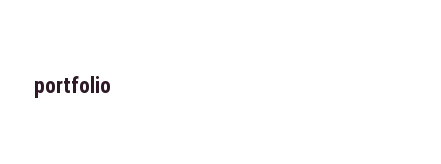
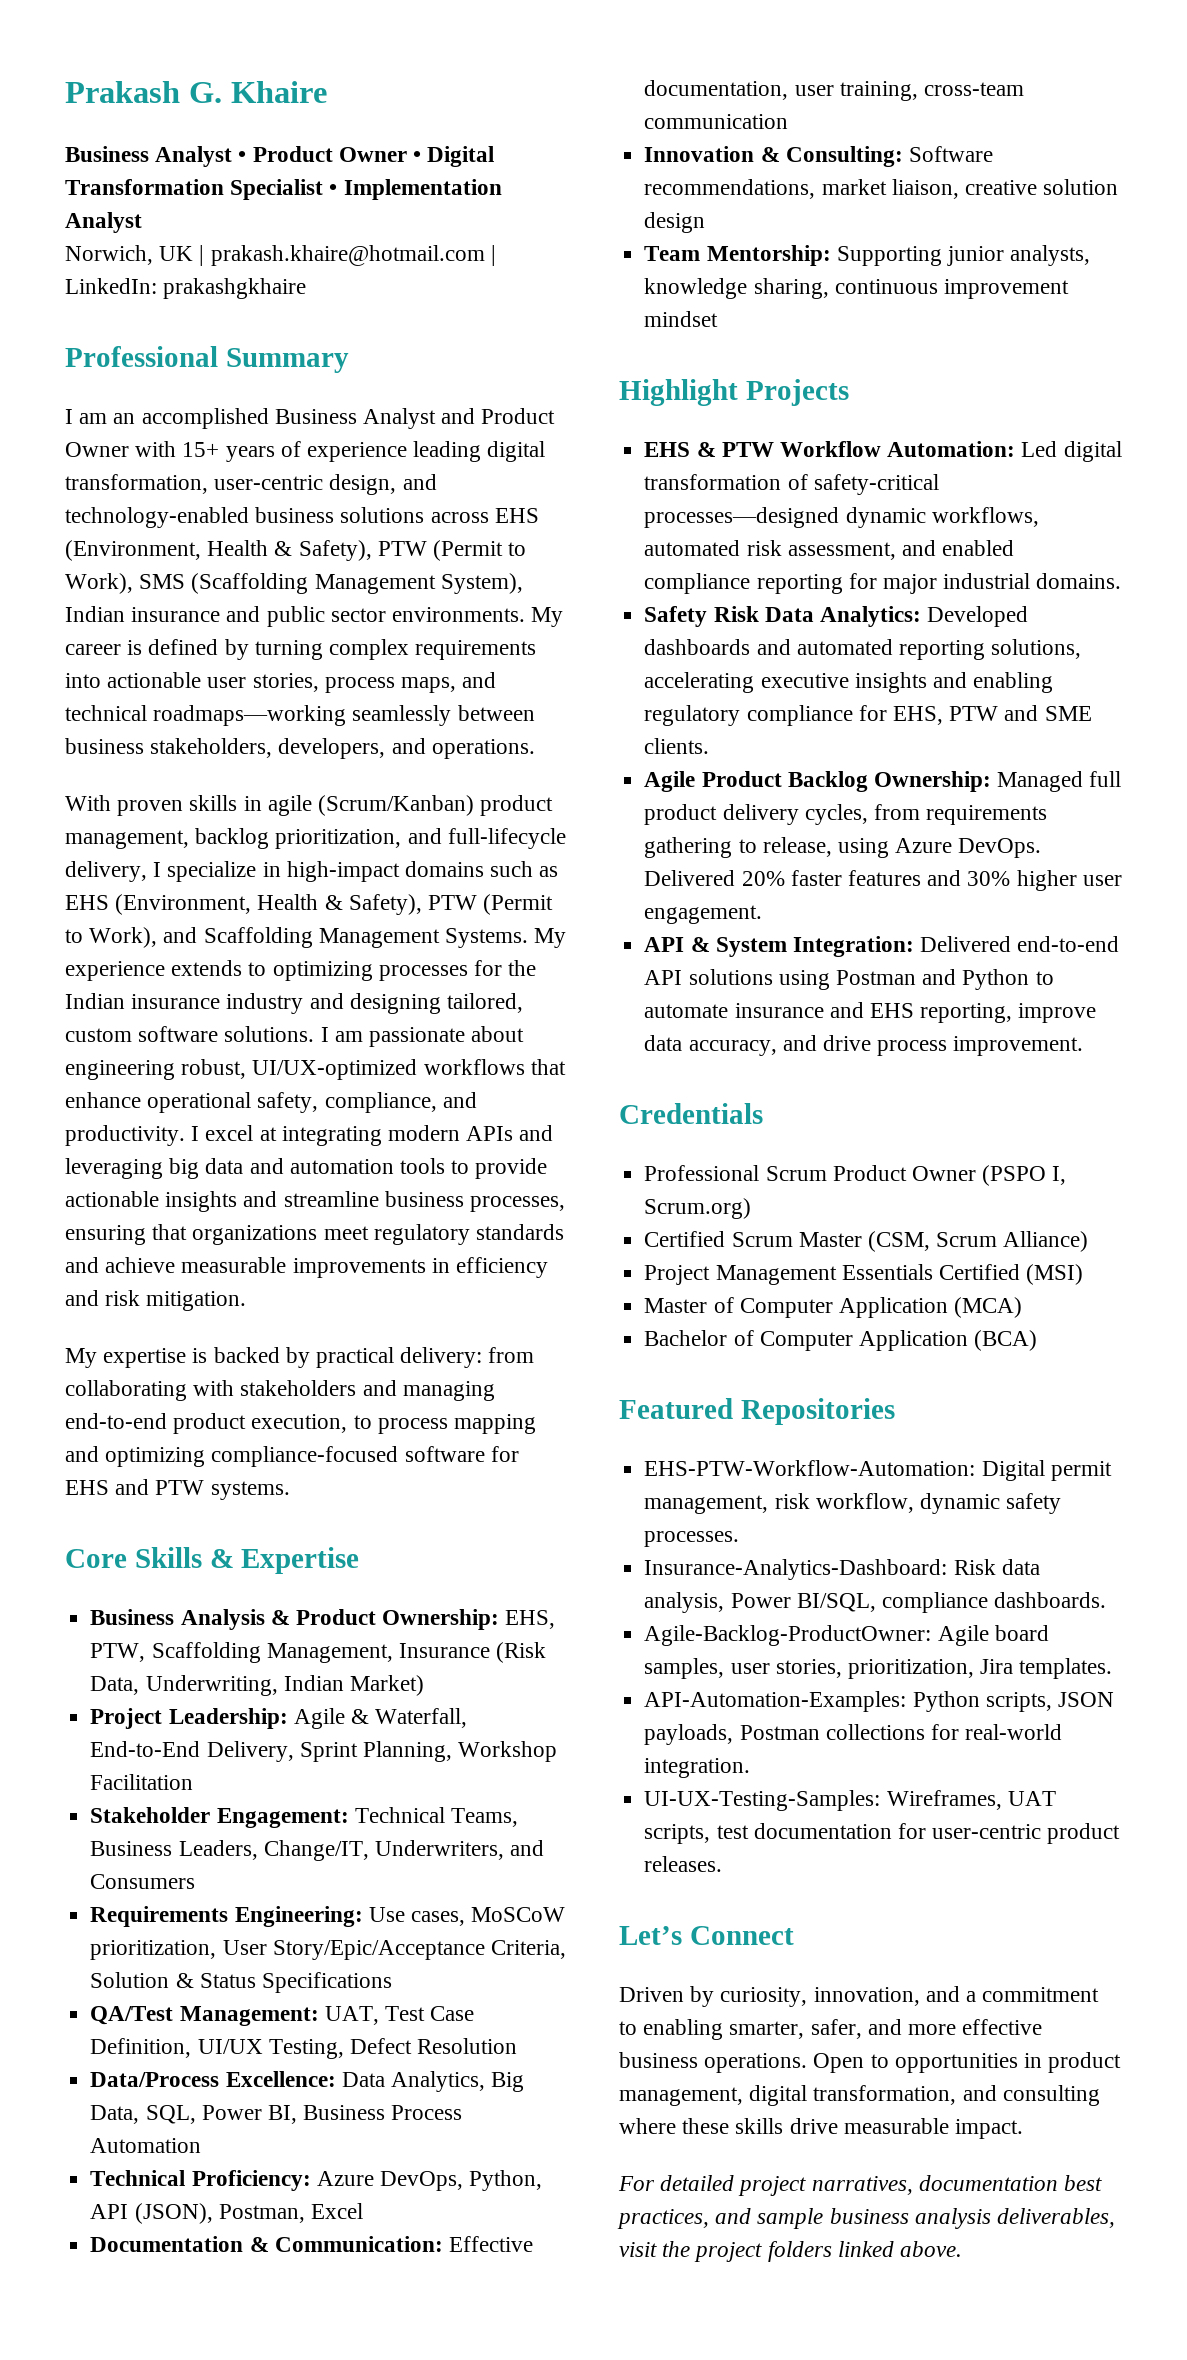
- portfolio
+ Prakash G. Khaire
+ Business Analyst • Product Owner • Digital Transformation Specialist • Implementation Analyst
+ Norwich, UK | prakash.khaire@hotmail.com | LinkedIn: prakashgkhaire
+ Professional Summary
+ I am an accomplished Business Analyst and Product Owner with 15+ years of experience leading digital transformation, user-centric design, and technology-enabled business solutions across EHS (Environment, Health & Safety), PTW (Permit to Work), SMS (Scaffolding Management System), Indian insurance and public sector environments. My career is defined by turning complex requirements into actionable user stories, process maps, and technical roadmaps—working seamlessly between business stakeholders, developers, and operations.
+ With proven skills in agile (Scrum/Kanban) product management, backlog prioritization, and full-lifecycle delivery, I specialize in high-impact domains such as EHS (Environment, Health & Safety), PTW (Permit to Work), and Scaffolding Management Systems. My experience extends to optimizing processes for the Indian insurance industry and designing tailored, custom software solutions. I am passionate about engineering robust, UI/UX-optimized workflows that enhance operational safety, compliance, and productivity. I excel at integrating modern APIs and leveraging big data and automation tools to provide actionable insights and streamline business processes, ensuring that organizations meet regulatory standards and achieve measurable improvements in efficiency and risk mitigation.
+ My expertise is backed by practical delivery: from collaborating with stakeholders and managing end-to-end product execution, to process mapping and optimizing compliance-focused software for EHS and PTW systems.
+ Core Skills & Expertise
+ Business Analysis & Product Ownership: EHS, PTW, Scaffolding Management, Insurance (Risk Data, Underwriting, Indian Market)
+ Project Leadership: Agile & Waterfall, End-to-End Delivery, Sprint Planning, Workshop Facilitation
+ Stakeholder Engagement: Technical Teams, Business Leaders, Change/IT, Underwriters, and Consumers
+ Requirements Engineering: Use cases, MoSCoW prioritization, User Story/Epic/Acceptance Criteria, Solution & Status Specifications
+ QA/Test Management: UAT, Test Case Definition, UI/UX Testing, Defect Resolution
+ Data/Process Excellence: Data Analytics, Big Data, SQL, Power BI, Business Process Automation
+ Technical Proficiency: Azure DevOps, Python, API (JSON), Postman, Excel
+ Documentation & Communication: Effective documentation, user training, cross-team communication
+ Innovation & Consulting: Software recommendations, market liaison, creative solution design
+ Team Mentorship: Supporting junior analysts, knowledge sharing, continuous improvement mindset
+ Highlight Projects
+ EHS & PTW Workflow Automation: Led digital transformation of safety-critical processes—designed dynamic workflows, automated risk assessment, and enabled compliance reporting for major industrial domains.
+ Safety Risk Data Analytics: Developed dashboards and automated reporting solutions, accelerating executive insights and enabling regulatory compliance for EHS, PTW and SME clients.
+ Agile Product Backlog Ownership: Managed full product delivery cycles, from requirements gathering to release, using Azure DevOps. Delivered 20% faster features and 30% higher user engagement.
+ API & System Integration: Delivered end-to-end API solutions using Postman and Python to automate insurance and EHS reporting, improve data accuracy, and drive process improvement.
+ Credentials
+ Professional Scrum Product Owner (PSPO I, Scrum.org)
+ Certified Scrum Master (CSM, Scrum Alliance)
+ Project Management Essentials Certified (MSI)
+ Master of Computer Application (MCA)
+ Bachelor of Computer Application (BCA)
+ Featured Repositories
+ EHS-PTW-Workflow-Automation: Digital permit management, risk workflow, dynamic safety processes.
+ Insurance-Analytics-Dashboard: Risk data analysis, Power BI/SQL, compliance dashboards.
+ Agile-Backlog-ProductOwner: Agile board samples, user stories, prioritization, Jira templates.
+ API-Automation-Examples: Python scripts, JSON payloads, Postman collections for real-world integration.
+ UI-UX-Testing-Samples: Wireframes, UAT scripts, test documentation for user-centric product releases.
+ Let’s Connect
+ Driven by curiosity, innovation, and a commitment to enabling smarter, safer, and more effective business operations. Open to opportunities in product management, digital transformation, and consulting where these skills drive measurable impact.
+ For detailed project narratives, documentation best practices, and sample business analysis deliverables, visit the project folders linked above.

